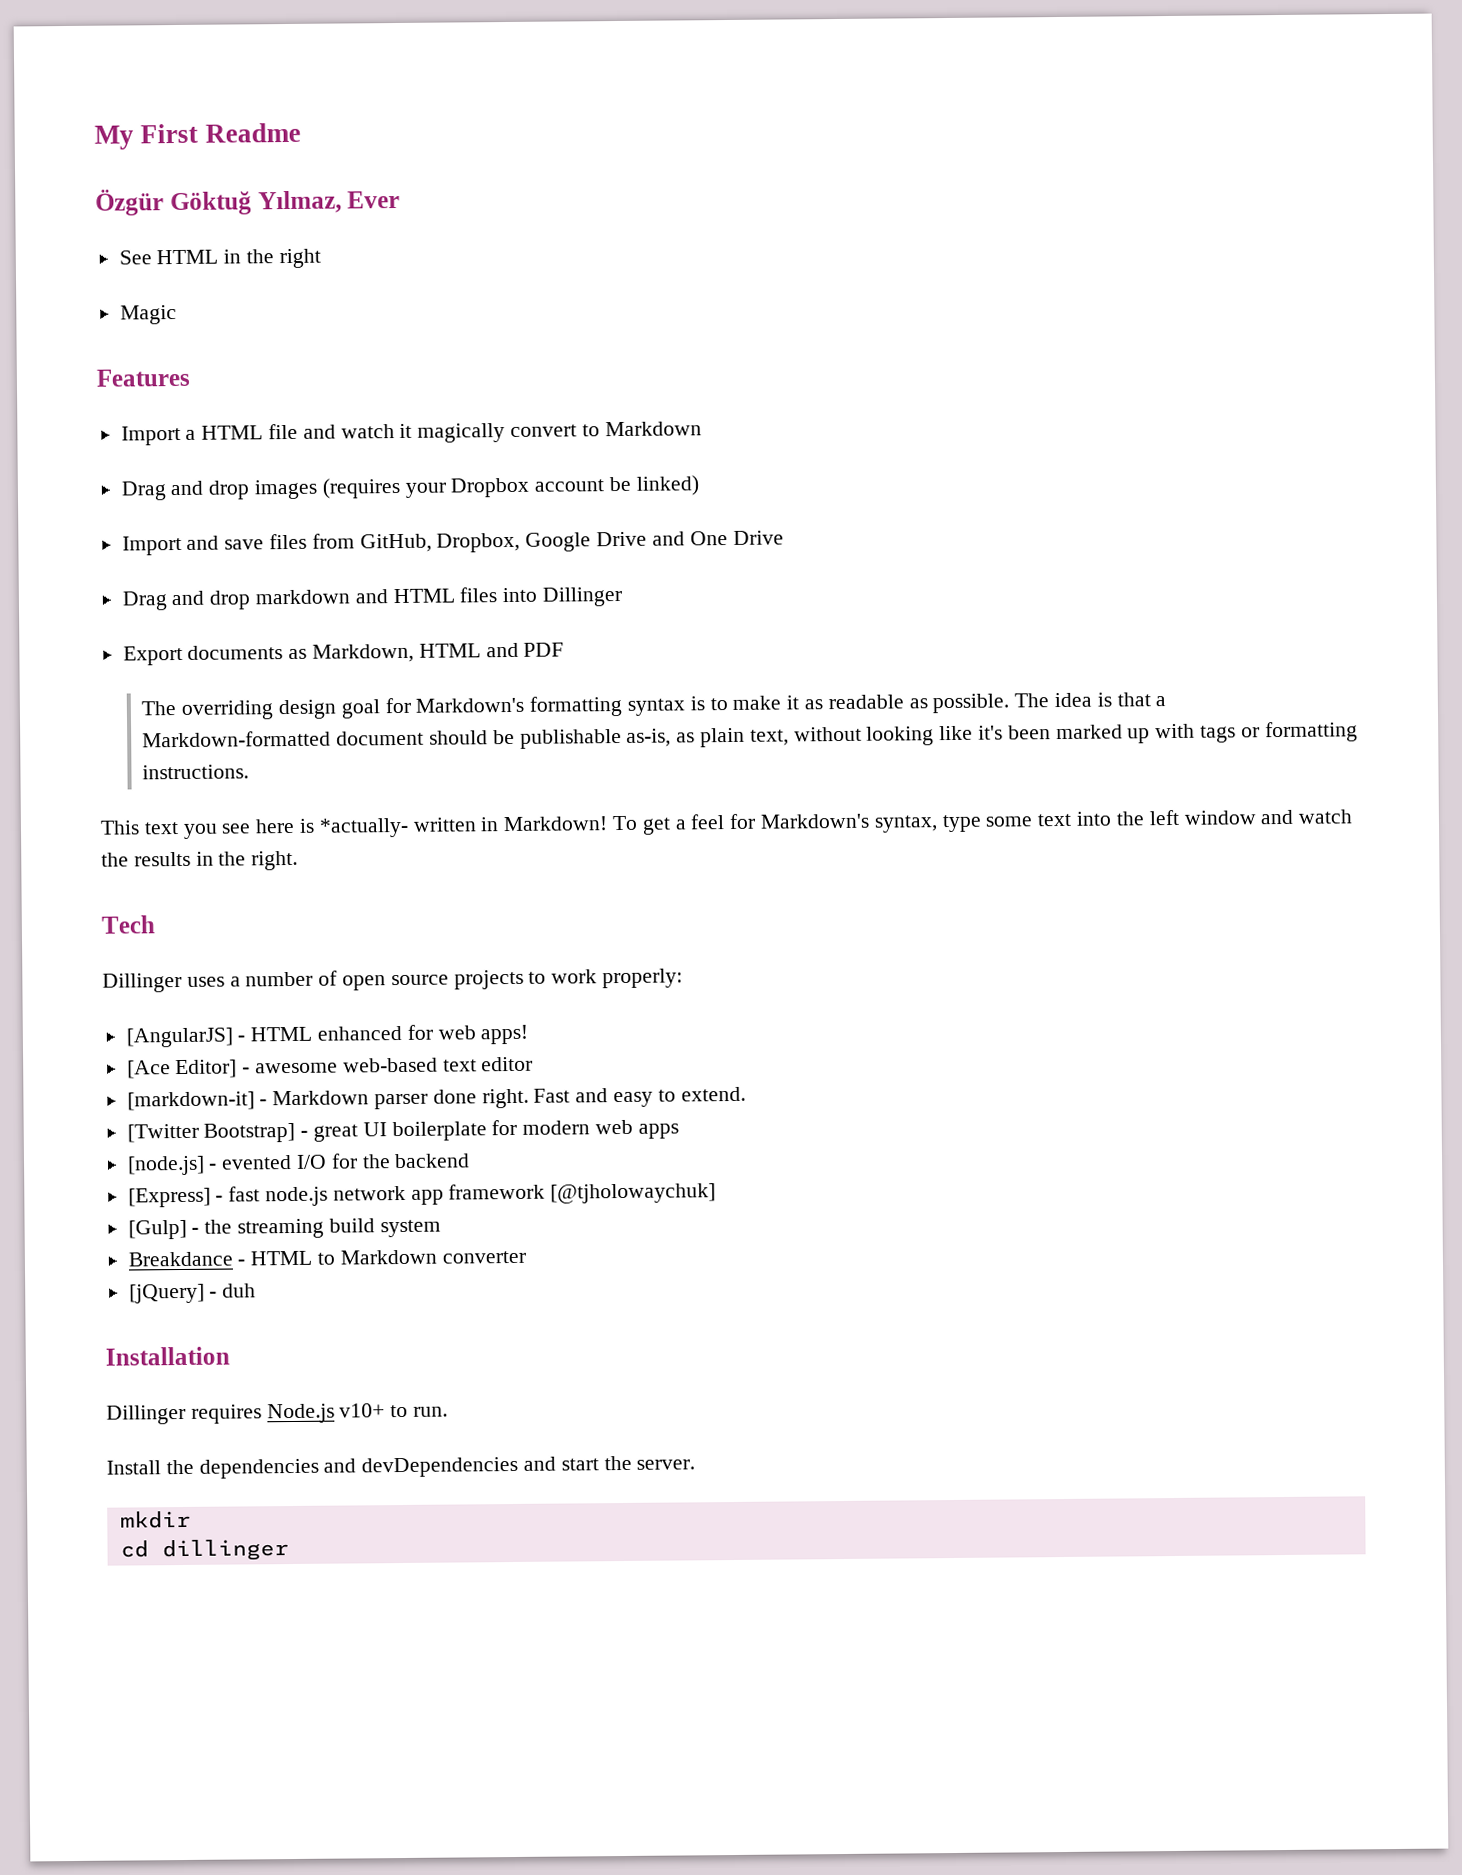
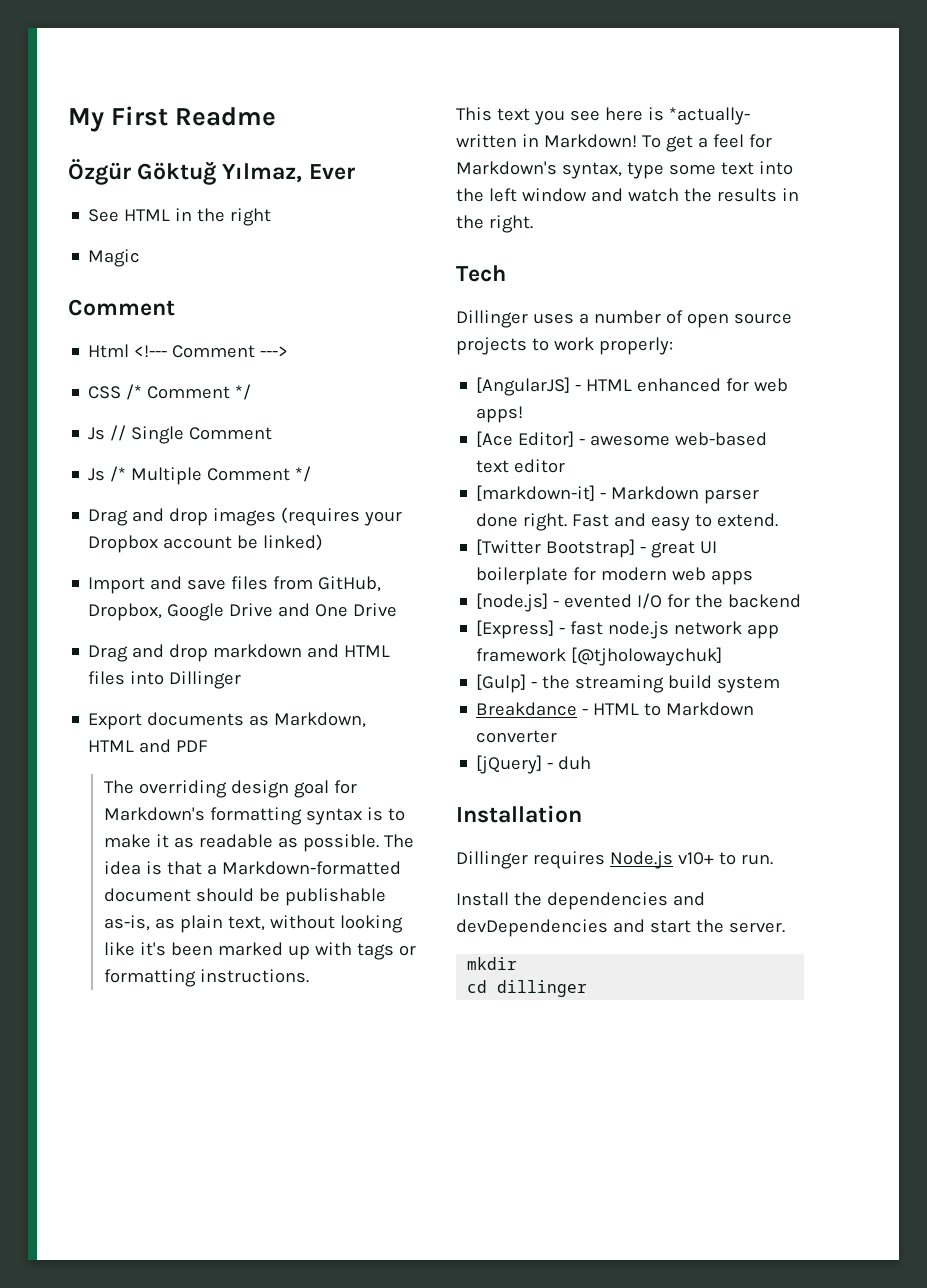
  Magic
- Features
- Import a HTML file and watch it magically convert to Markdown
+ Comment
+ Html <!--- Comment --->
+ CSS /* Comment */
+ Js // Single Comment
+ Js /* Multiple Comment */

